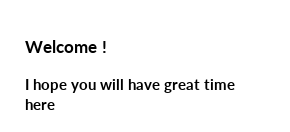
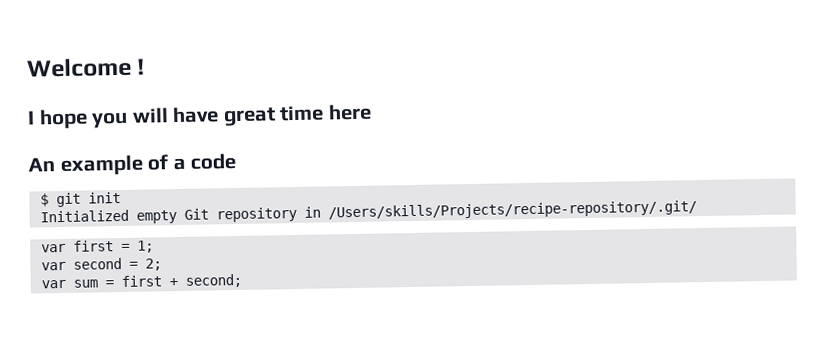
+ An example of a code
+ $ git init
+ Initialized empty Git repository in /Users/skills/Projects/recipe-repository/.git/
+ var first = 1;
+ var second = 2;
+ var sum = first + second;

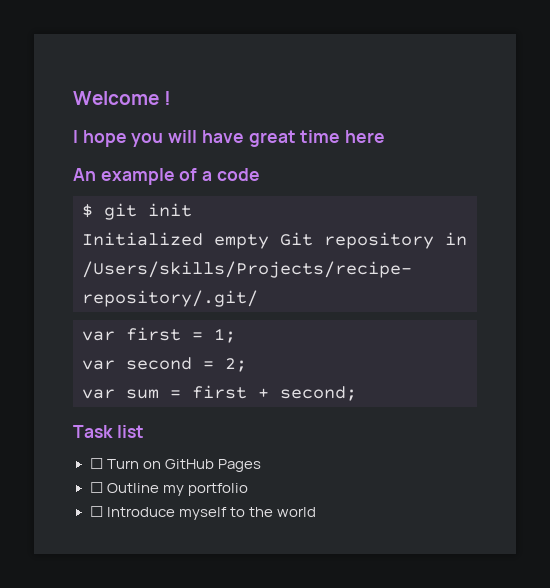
+ Task list
+ ☐ Turn on GitHub Pages
+ ☐ Outline my portfolio
+ ☐ Introduce myself to the world

